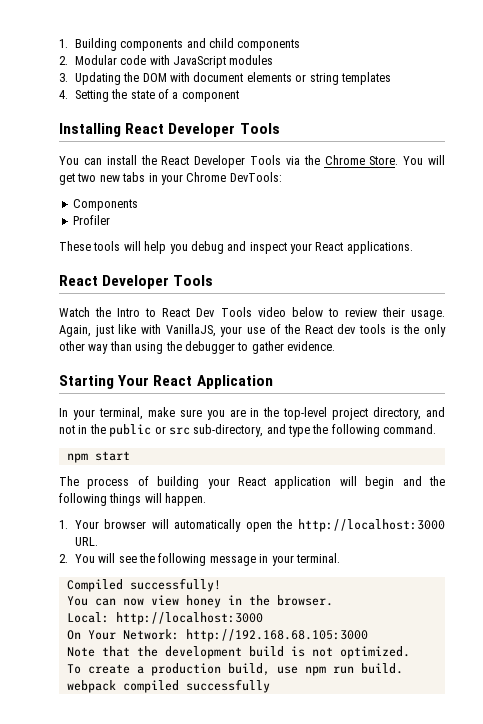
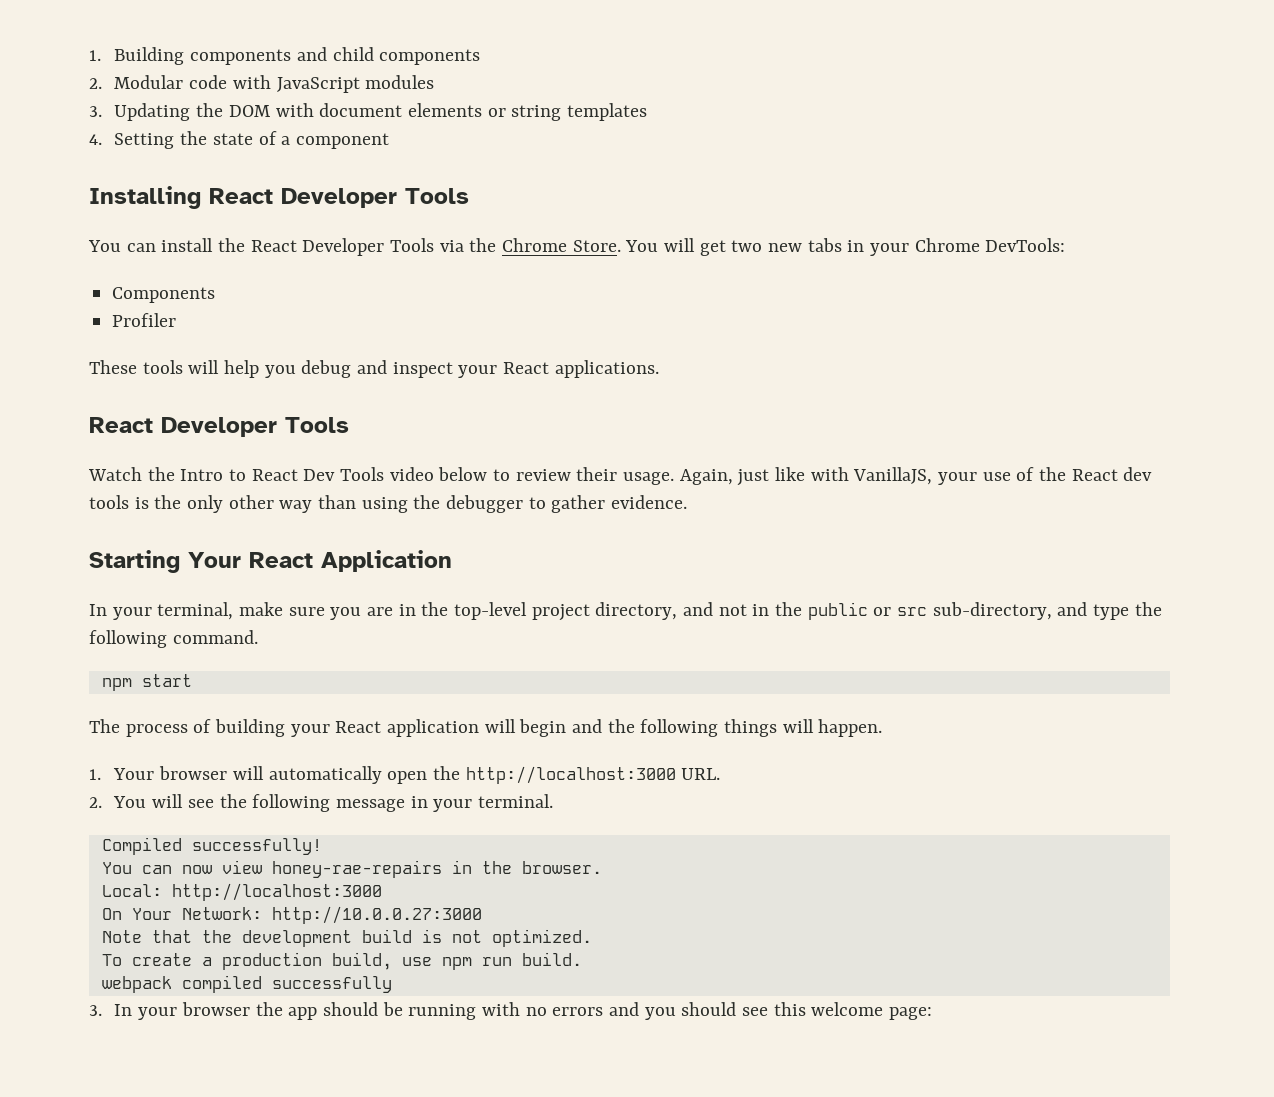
- You can now view honey in the browser.
+ You can now view honey-rae-repairs in the browser.
- On Your Network: http://192.168.68.105:3000
+ On Your Network: http://10.0.0.27:3000
+ 3. In your browser the app should be running with no errors and you should see this welcome page:

